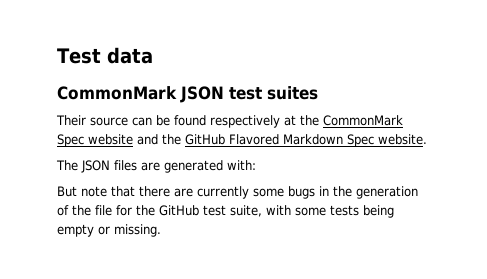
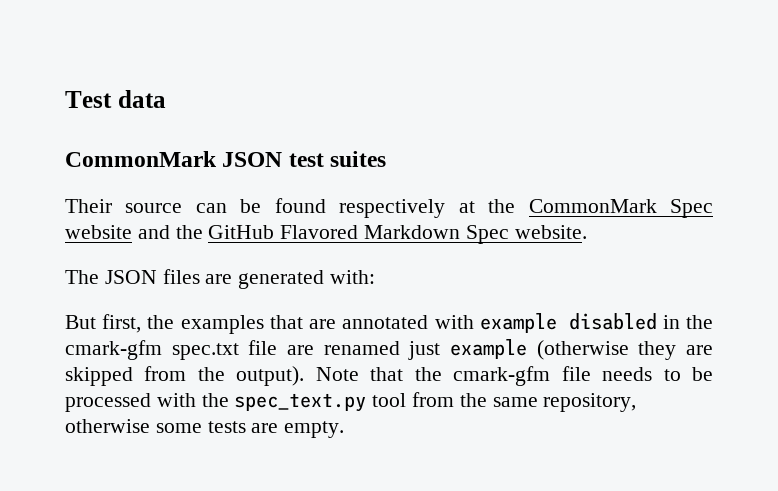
- But note that there are currently some bugs in the generation of the file for the GitHub test suite, with some tests being empty or missing.
+ But first, the examples that are annotated with example disabled in the cmark-gfm spec.txt file are renamed just example (otherwise they are skipped from the output). Note that the cmark-gfm file needs to be processed with the spec_text.py tool from the same repository, otherwise some tests are empty.

